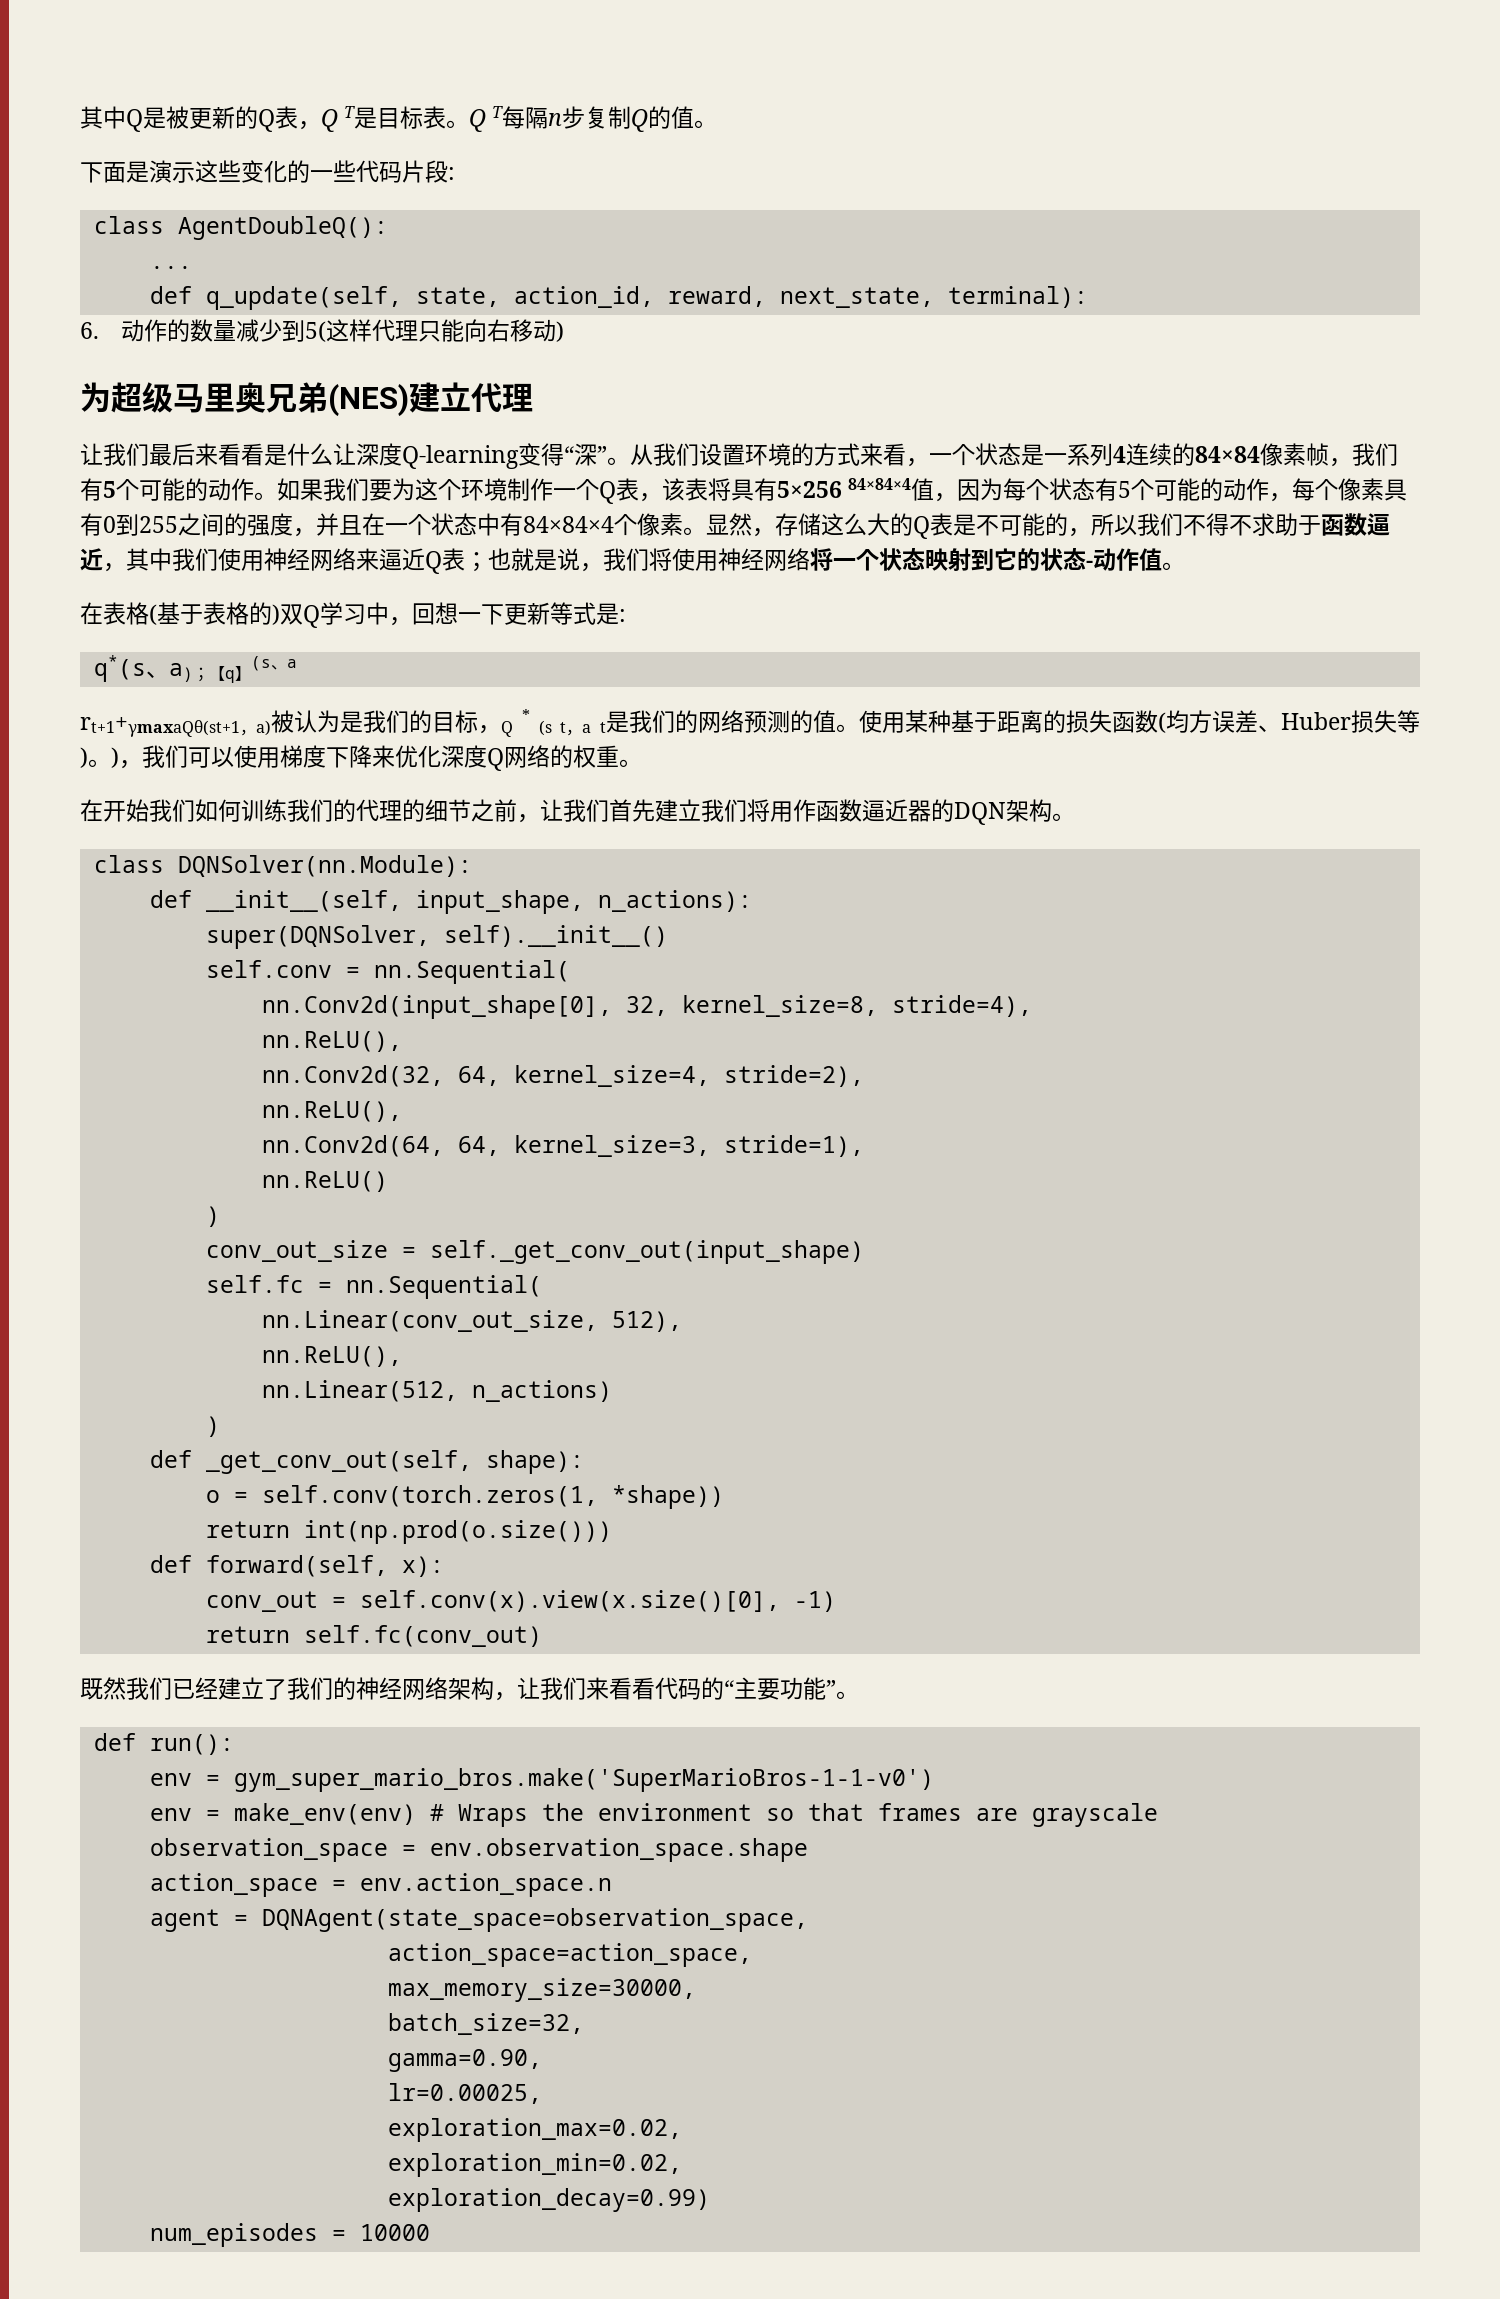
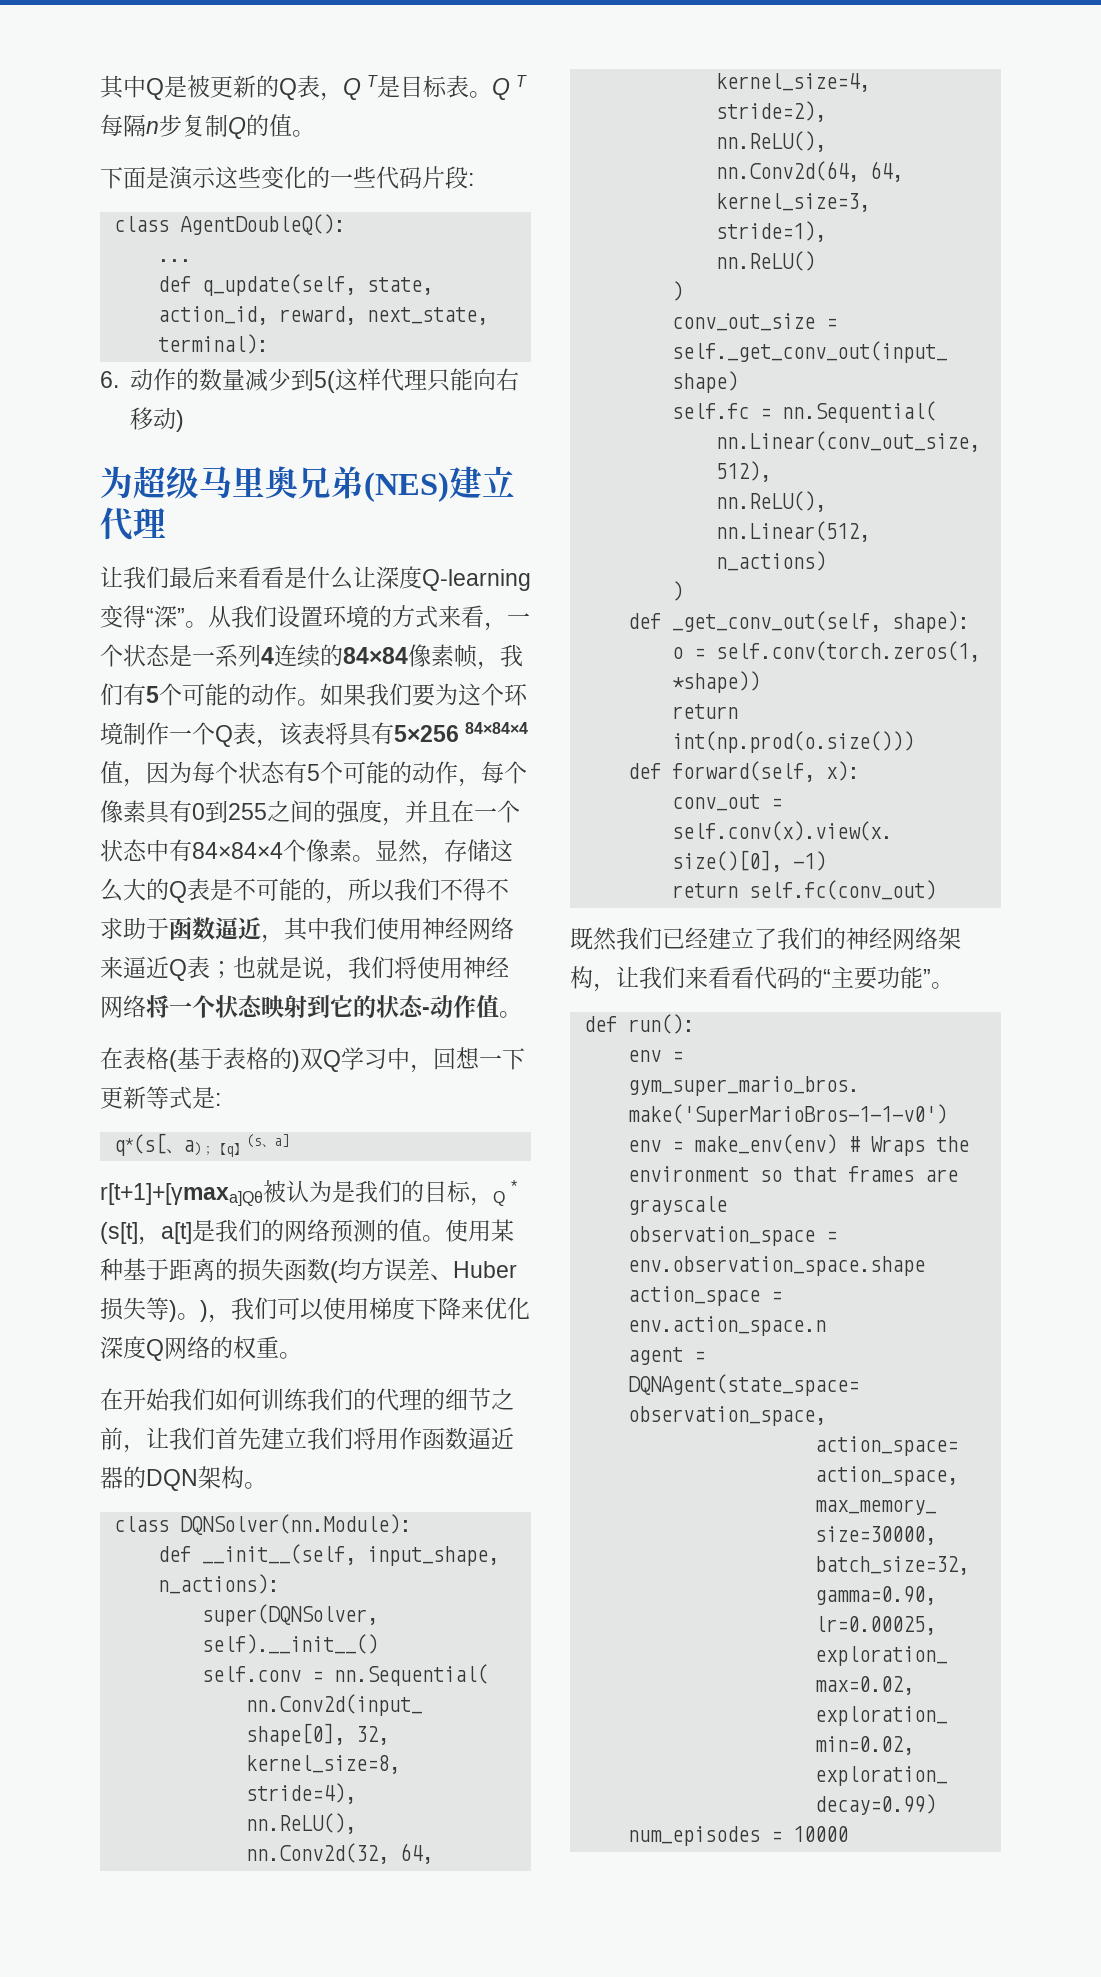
- q*(s、a)；【q】(s、a
- rt+1+γmaxaQθ(st+1，a)被认为是我们的目标，Q * (s t，a t是我们的网络预测的值。
+ q*(s[、a)；【q】(s、a]
+ r[t+1]+[γmaxa]Qθ被认为是我们的目标，Q * (s[t]，a[t]是我们的网络预测的值。

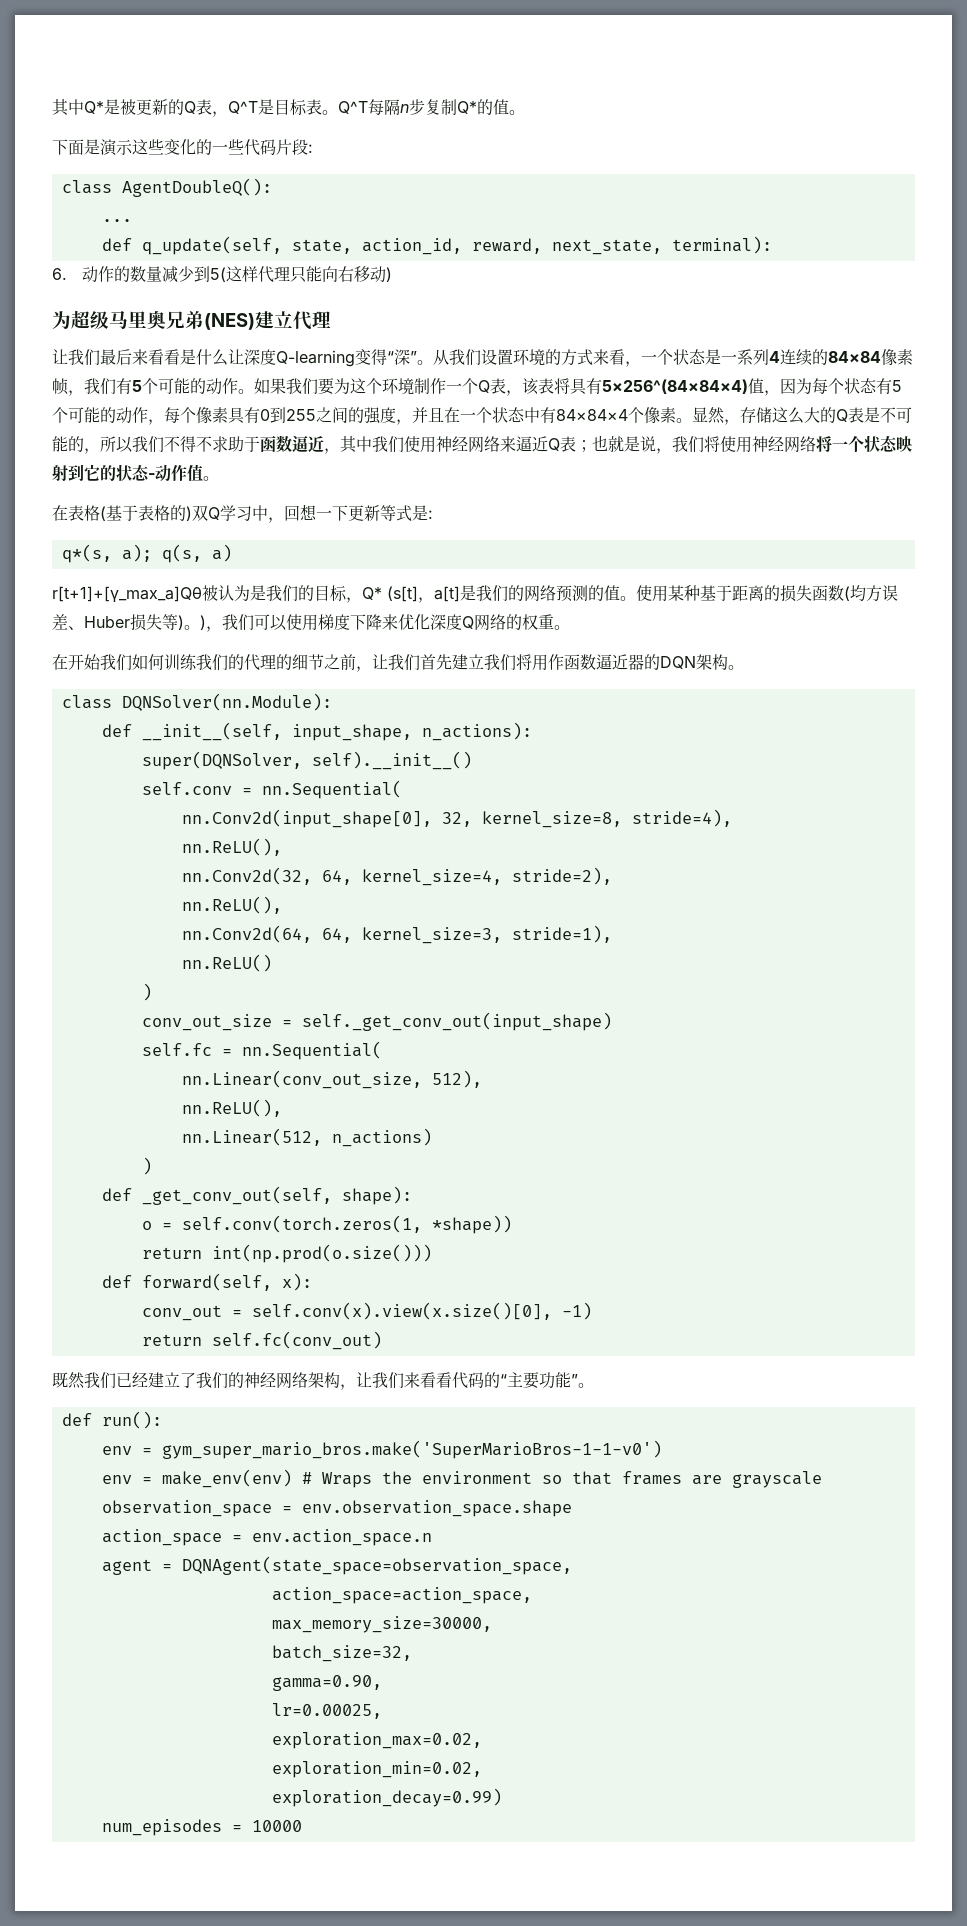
- 其中Q是被更新的Q表，Q T是目标表。
+ 其中Q*是被更新的Q表，Q^T是目标表。
- Q T每隔n步复制Q的值。
+ Q^T每隔n步复制Q*的值。
- 如果我们要为这个环境制作一个Q表，该表将具有5×256 84×84×4值，因为每个状态有5个可能的动作，每个像素具有0到255之间的强度，并且在一个状态中有84×84×4个像素。
+ 如果我们要为这个环境制作一个Q表，该表将具有5×256^(84×84×4)值，因为每个状态有5个可能的动作，每个像素具有0到255之间的强度，并且在一个状态中有84×84×4个像素。
- q*(s[、a)；【q】(s、a]
- r[t+1]+[γmaxa]Qθ被认为是我们的目标，Q * (s[t]，a[t]是我们的网络预测的值。
+ q*(s, a); q(s, a)
+ r[t+1]+[γ_max_a]Qθ被认为是我们的目标，Q* (s[t]，a[t]是我们的网络预测的值。

